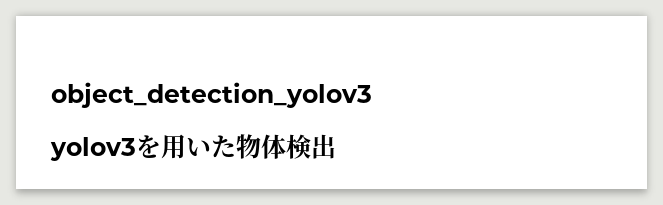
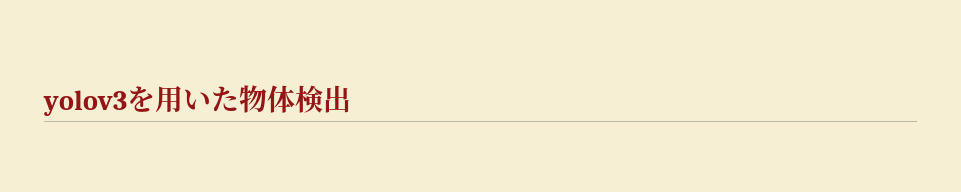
- object_detection_yolov3

